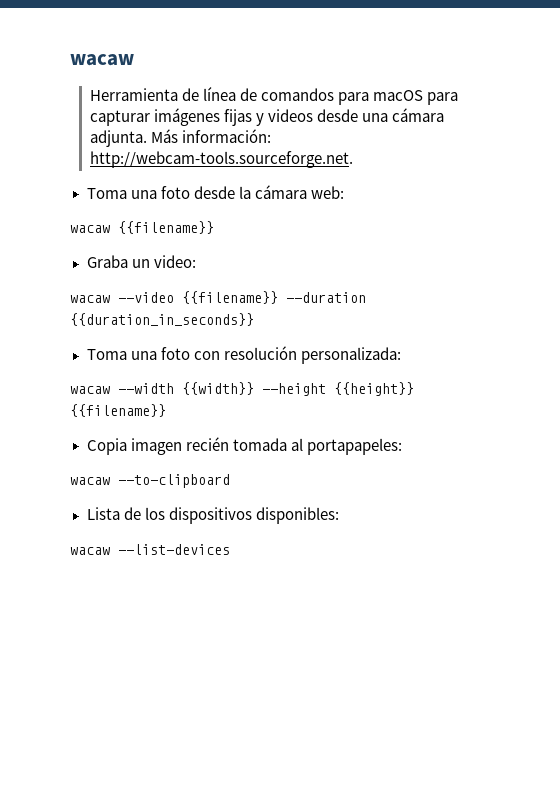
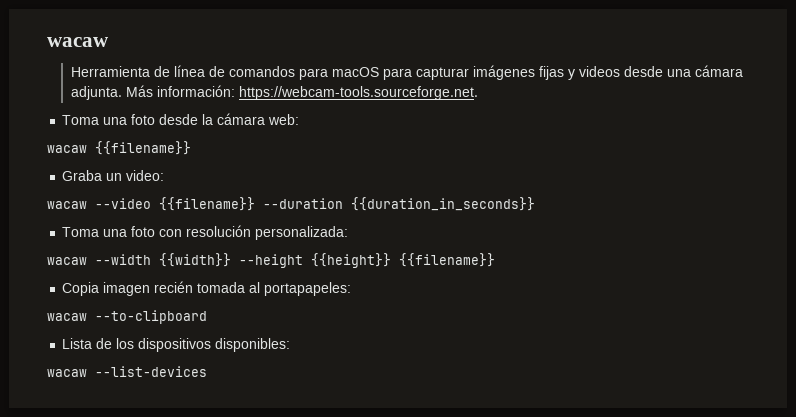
- Más información: http://webcam-tools.sourceforge.net.
+ Más información: https://webcam-tools.sourceforge.net.

